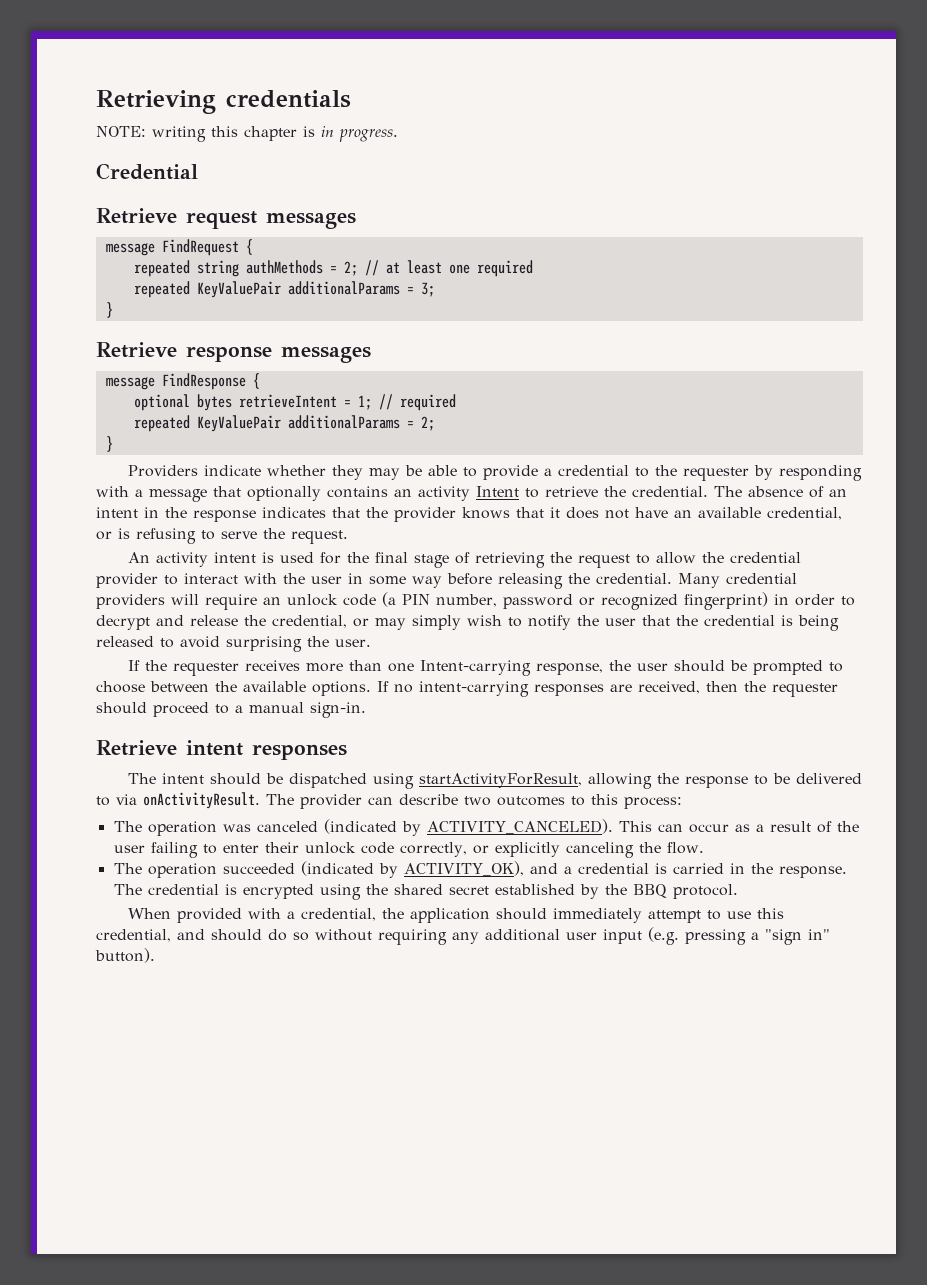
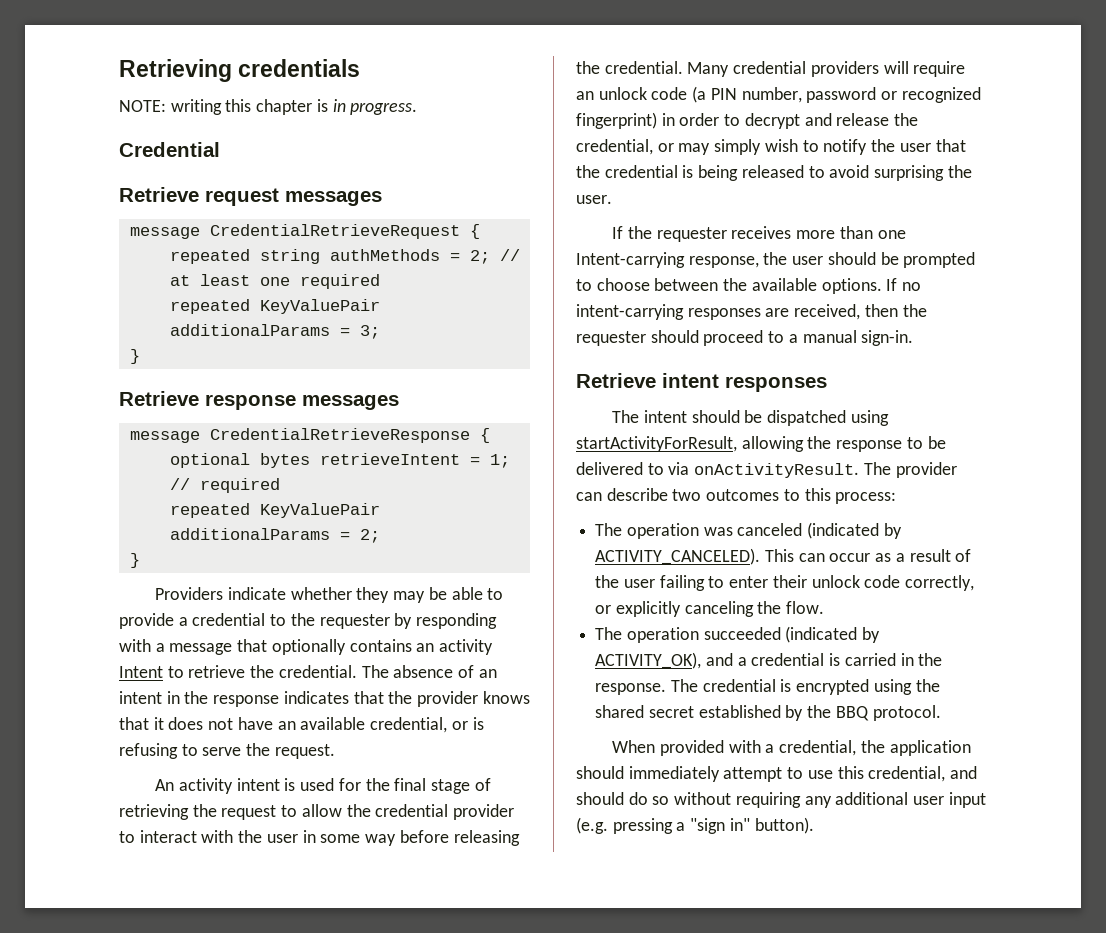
- message FindRequest {
+ message CredentialRetrieveRequest {
- message FindResponse {
+ message CredentialRetrieveResponse {

